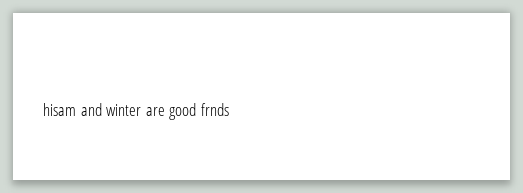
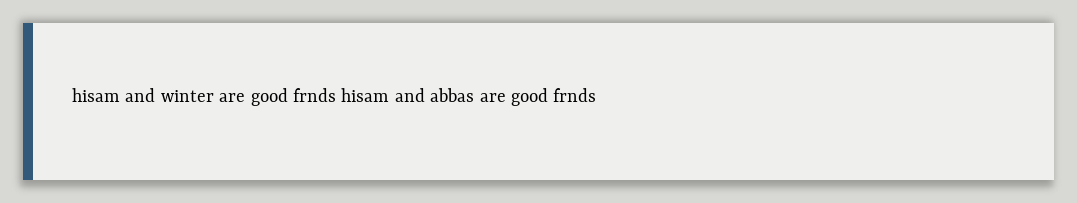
- hisam and winter are good frnds
+ hisam and winter are good frnds hisam and abbas are good frnds

